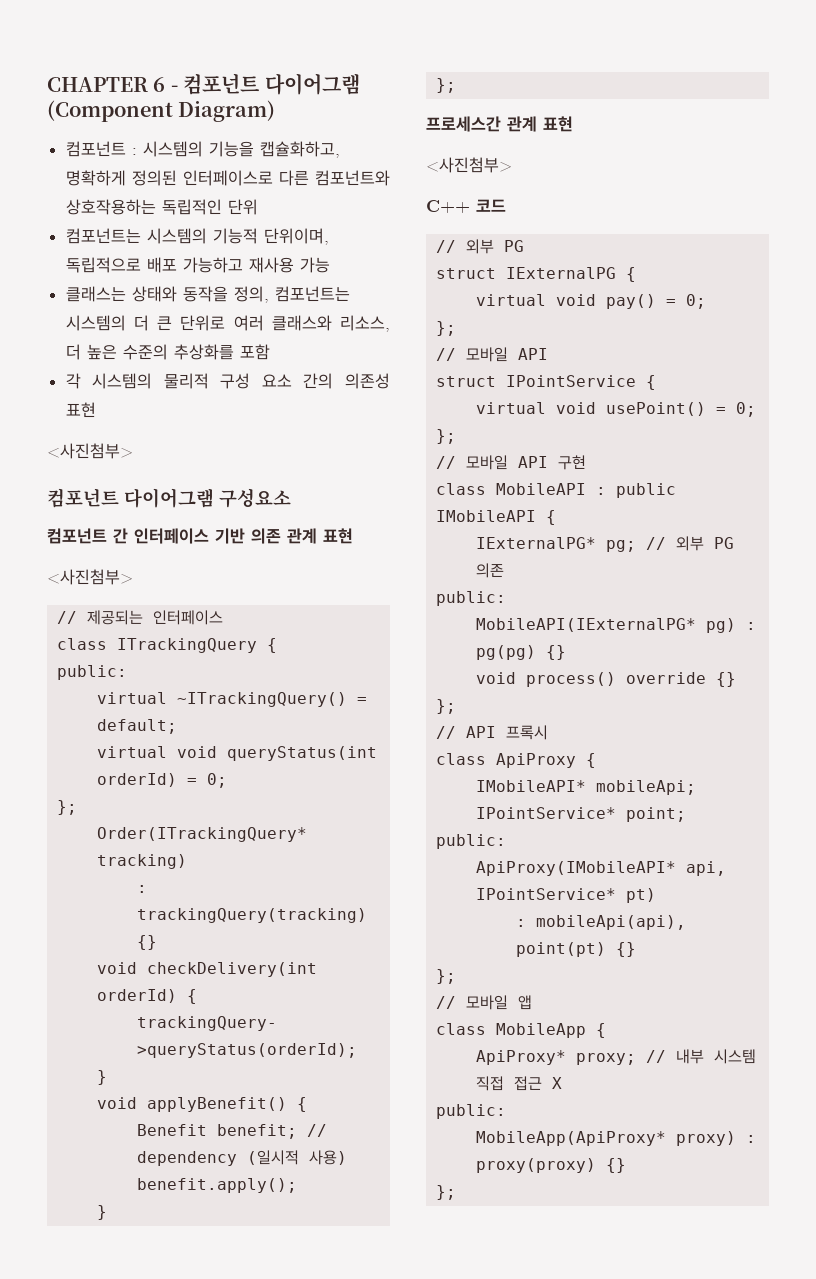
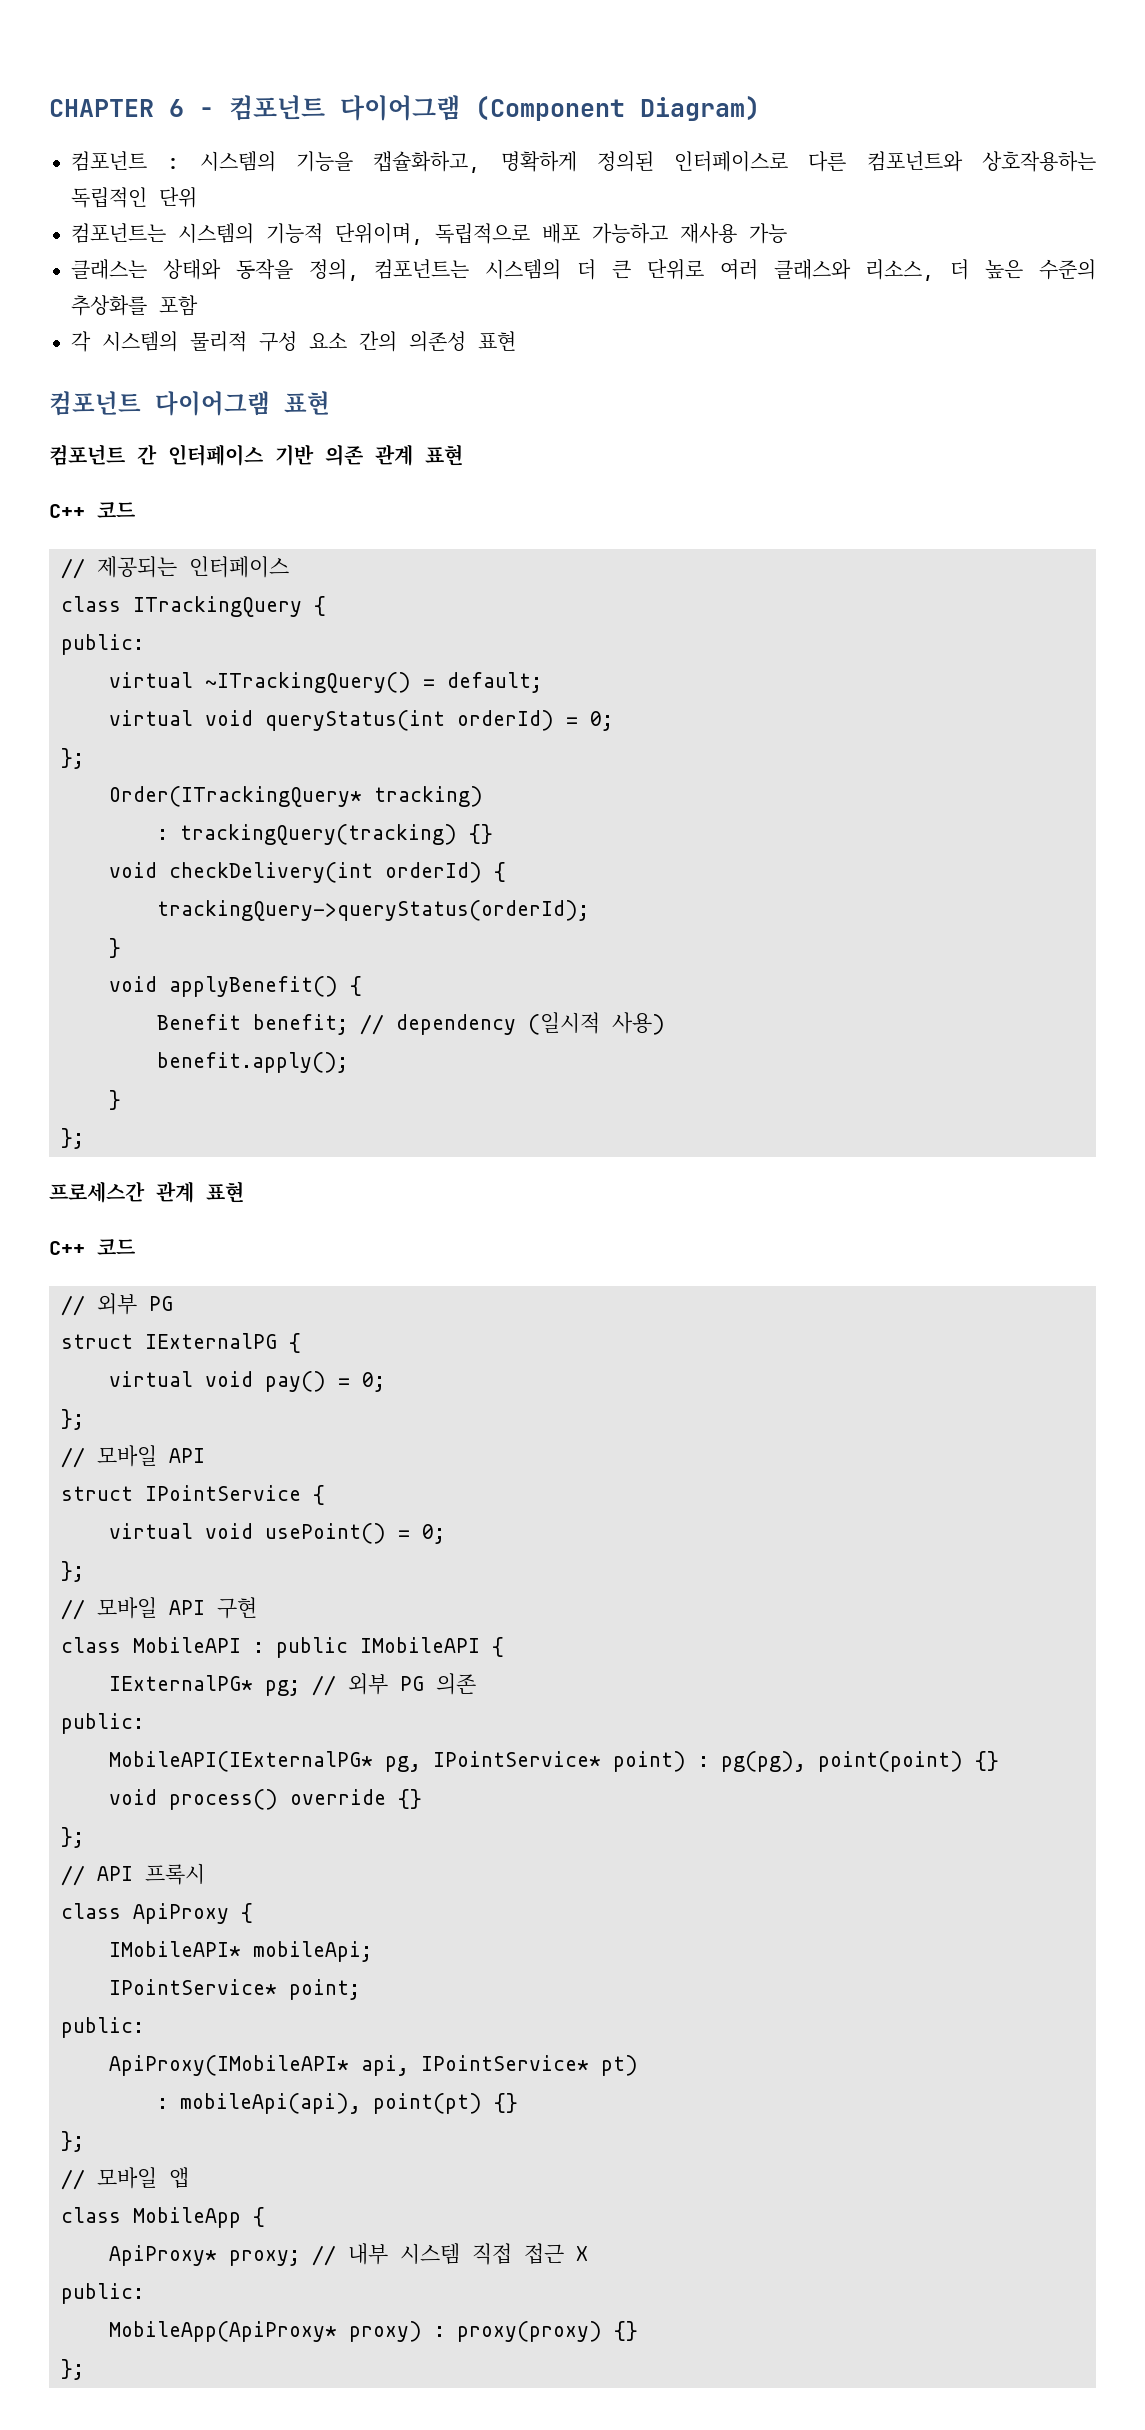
  각 시스템의 물리적 구성 요소 간의 의존성 표현
- <사진첨부>
- 컴포넌트 다이어그램 구성요소
+ 컴포넌트 다이어그램 표현
  컴포넌트 간 인터페이스 기반 의존 관계 표현
- <사진첨부>
+ C++ 코드
  프로세스간 관계 표현
- <사진첨부>
- MobileAPI(IExternalPG* pg) : pg(pg) {}
+ MobileAPI(IExternalPG* pg, IPointService* point) : pg(pg), point(point) {}

